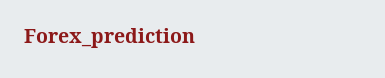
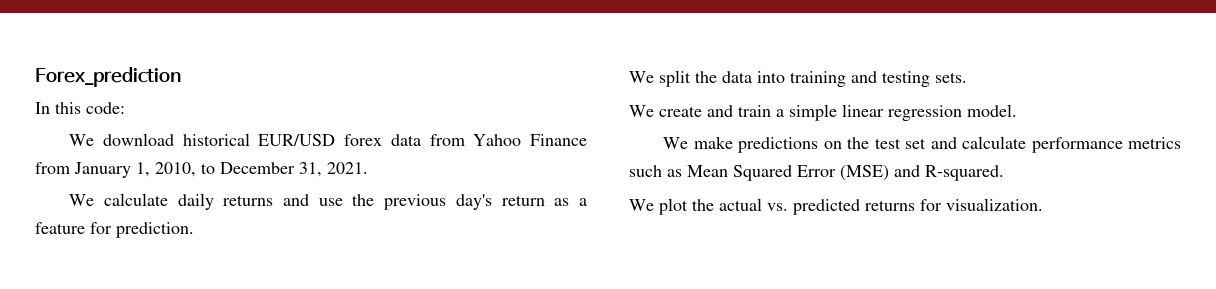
+ In this code:
+ We download historical EUR/USD forex data from Yahoo Finance from January 1, 2010, to December 31, 2021.
+ We calculate daily returns and use the previous day's return as a feature for prediction.
+ We split the data into training and testing sets.
+ We create and train a simple linear regression model.
+ We make predictions on the test set and calculate performance metrics such as Mean Squared Error (MSE) and R-squared.
+ We plot the actual vs. predicted returns for visualization.

